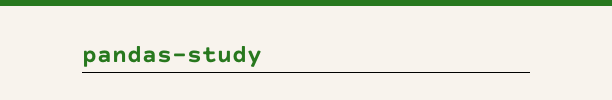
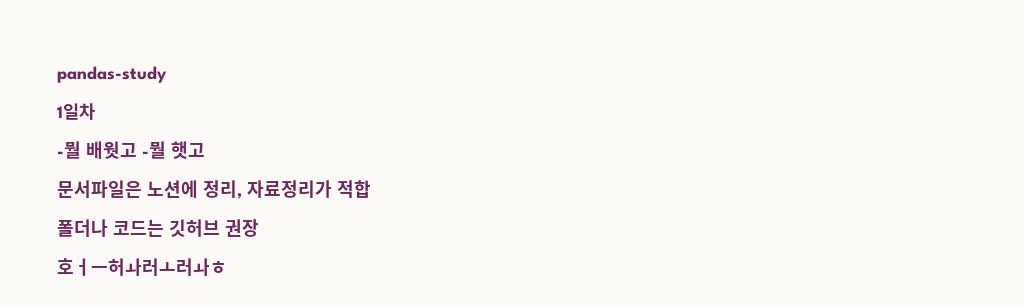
+ 1일차
+ -뭘 배웟고 -뭘 햇고
+ 문서파일은 노션에 정리, 자료정리가 적합
+ 폴더나 코드는 깃허브 권장
+ 호ㅓㅡ허ㅘ러ㅗ러ㅘㅎ

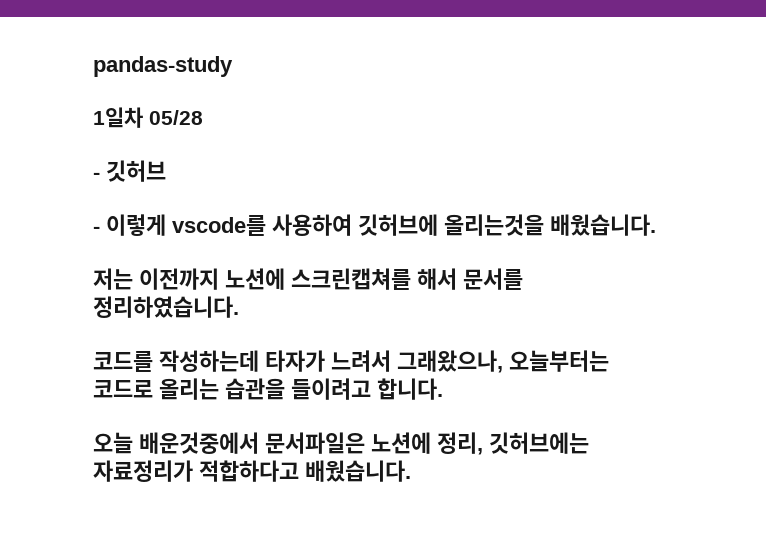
- 1일차
- -뭘 배웟고 -뭘 햇고
- 문서파일은 노션에 정리, 자료정리가 적합
- 폴더나 코드는 깃허브 권장
- 호ㅓㅡ허ㅘ러ㅗ러ㅘㅎ
+ 1일차 05/28
+ - 깃허브
+ - 이렇게 vscode를 사용하여 깃허브에 올리는것을 배웠습니다.
+ 저는 이전까지 노션에 스크린캡쳐를 해서 문서를 정리하였습니다.
+ 코드를 작성하는데 타자가 느려서 그래왔으나, 오늘부터는 코드로 올리는 습관을 들이려고 합니다.
+ 오늘 배운것중에서 문서파일은 노션에 정리, 깃허브에는 자료정리가 적합하다고 배웠습니다.

